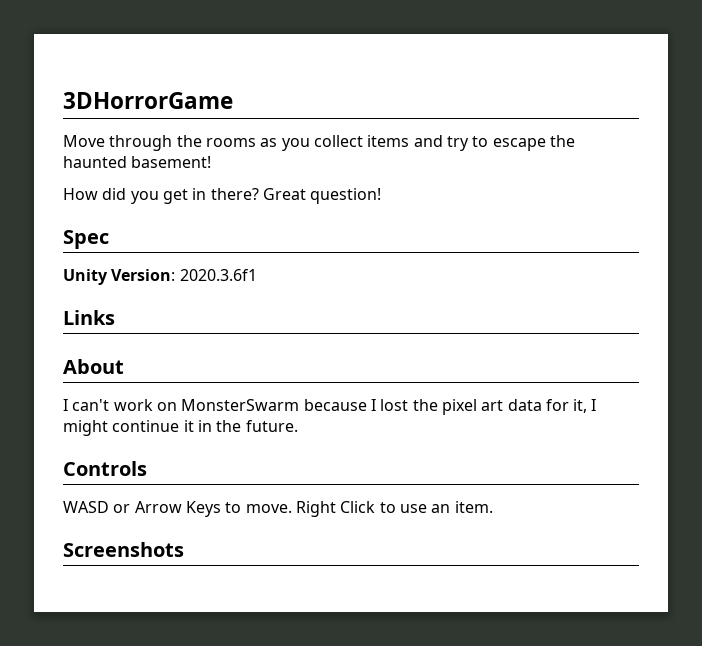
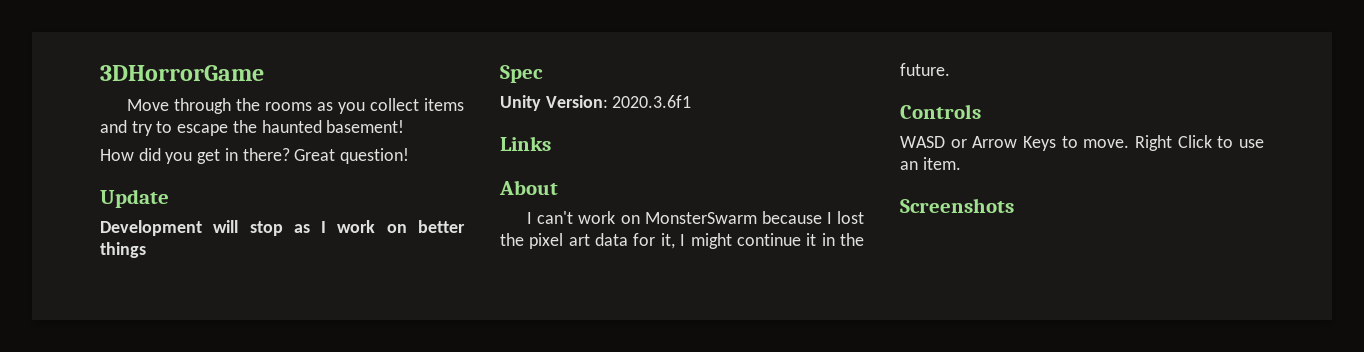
+ Update
+ Development will stop as I work on better things

